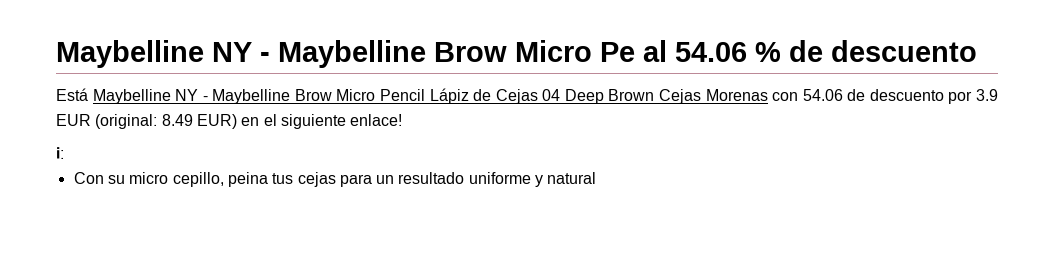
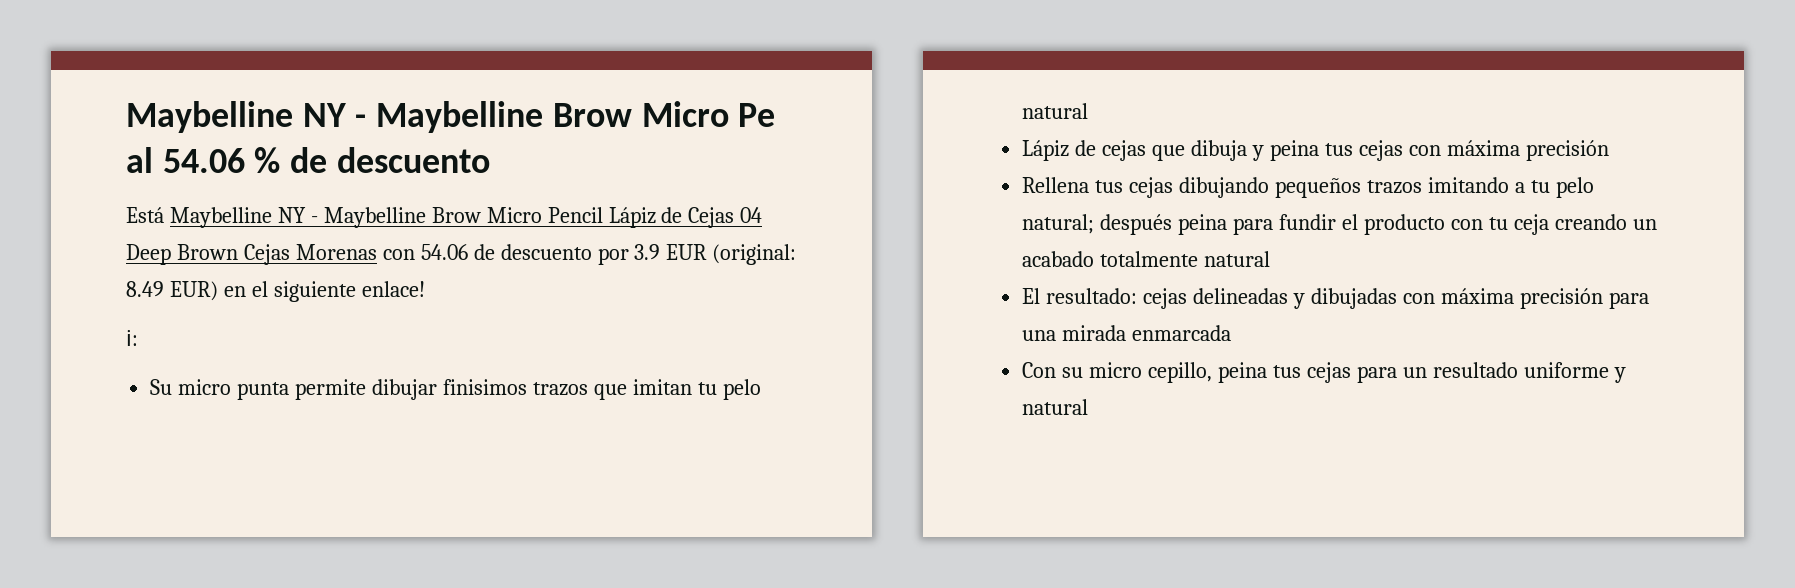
+ Su micro punta permite dibujar finisimos trazos que imitan tu pelo natural
+ Lápiz de cejas que dibuja y peina tus cejas con máxima precisión
+ Rellena tus cejas dibujando pequeños trazos imitando a tu pelo natural; después peina para fundir el producto con tu ceja creando un acabado totalmente natural
+ El resultado: cejas delineadas y dibujadas con máxima precisión para una mirada enmarcada

